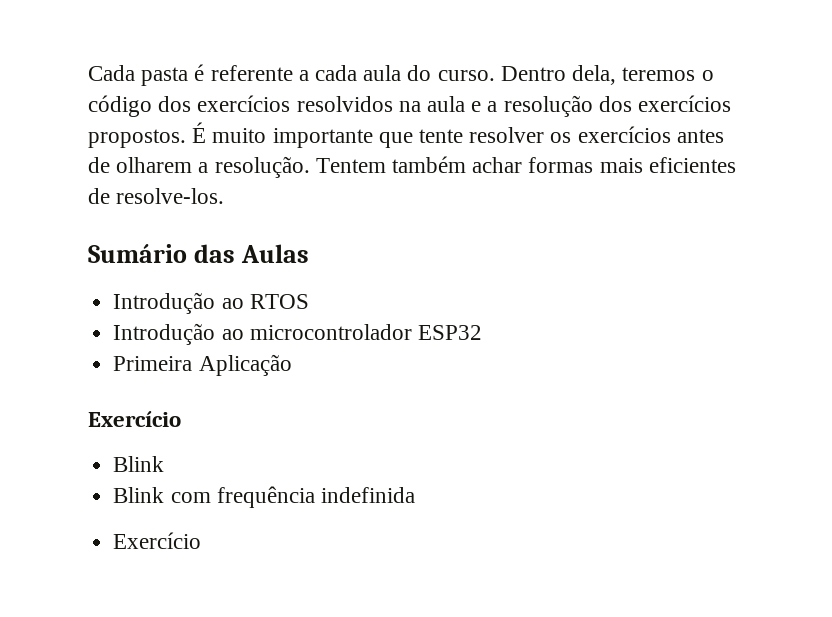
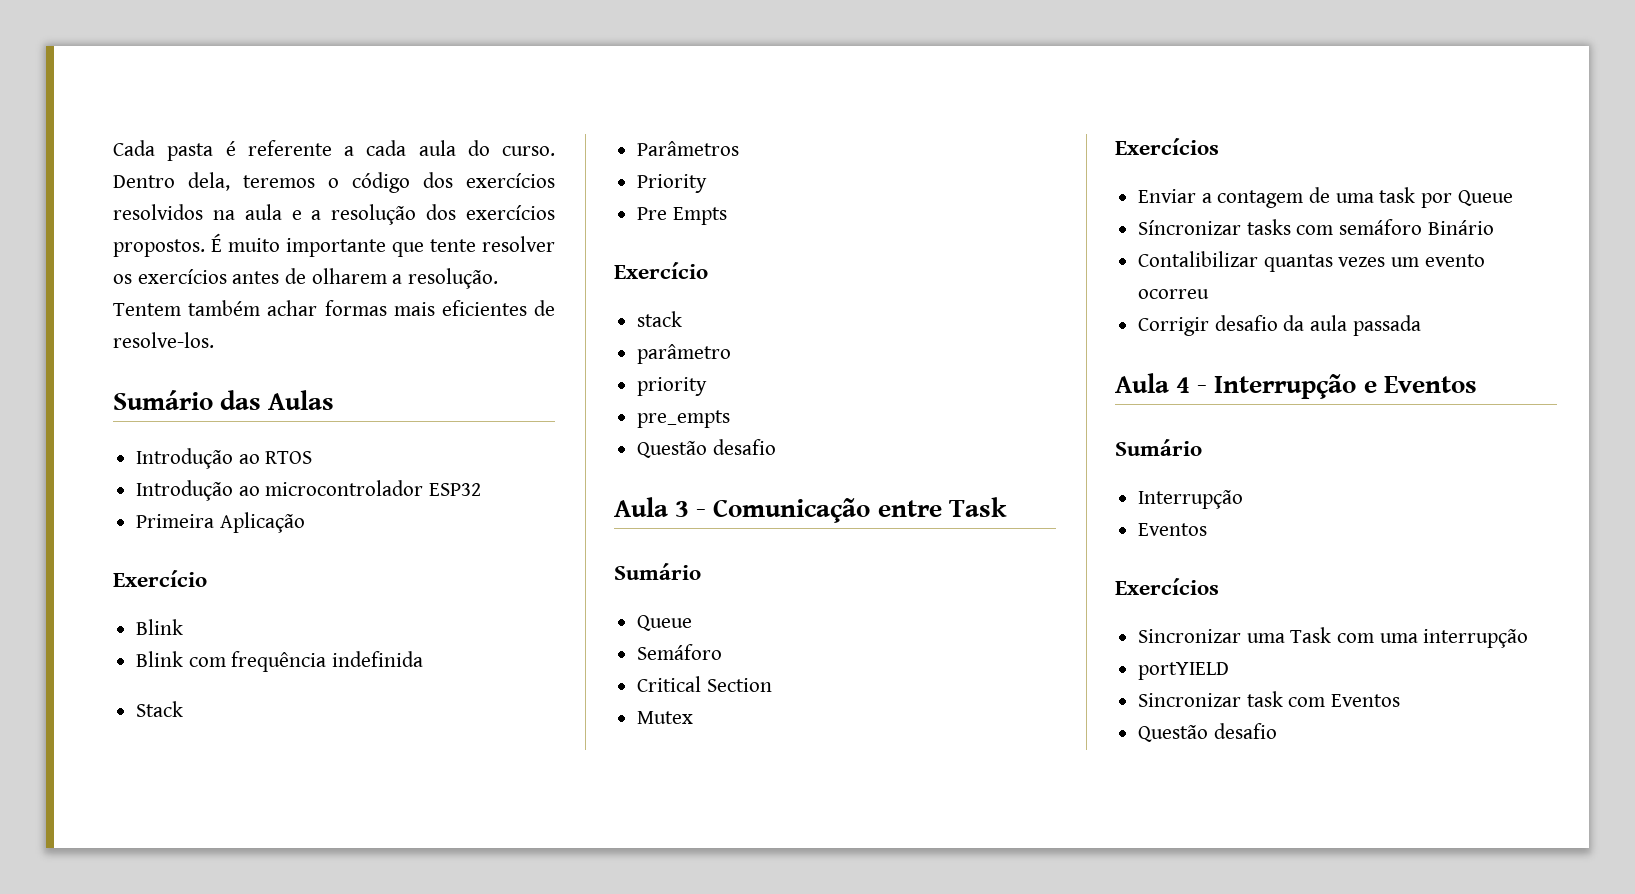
  Blink com frequência indefinida
+ Stack
+ Parâmetros
+ Priority
+ Pre Empts
  Exercício
+ stack
+ parâmetro
+ priority
+ pre_empts
+ Questão desafio
+ Aula 3 - Comunicação entre Task
+ Sumário
+ Queue
+ Semáforo
+ Critical Section
+ Mutex
+ Exercícios
+ Enviar a contagem de uma task por Queue
+ Síncronizar tasks com semáforo Binário
+ Contalibilizar quantas vezes um evento ocorreu
+ Corrigir desafio da aula passada
+ Aula 4 - Interrupção e Eventos
+ Sumário
+ Interrupção
+ Eventos
+ Exercícios
+ Sincronizar uma Task com uma interrupção
+ portYIELD
+ Sincronizar task com Eventos
+ Questão desafio

